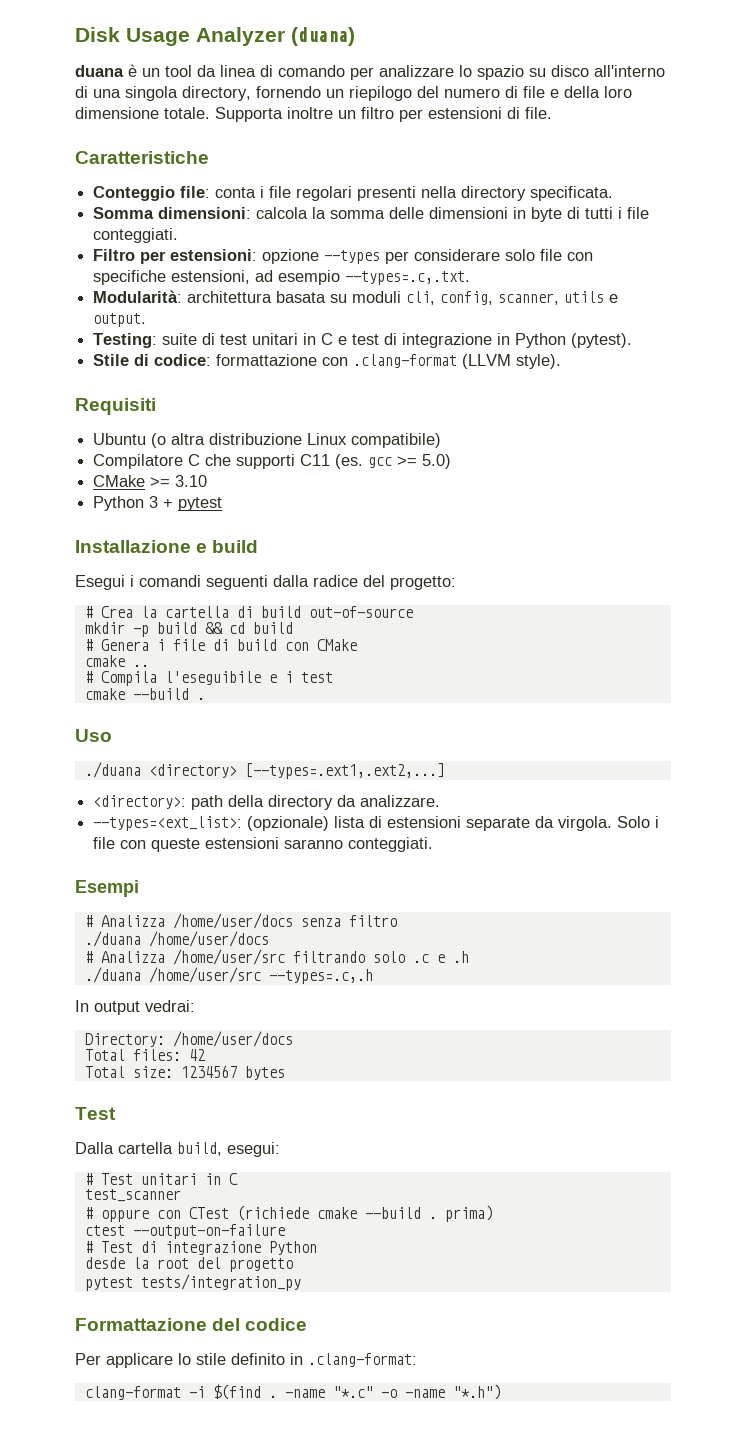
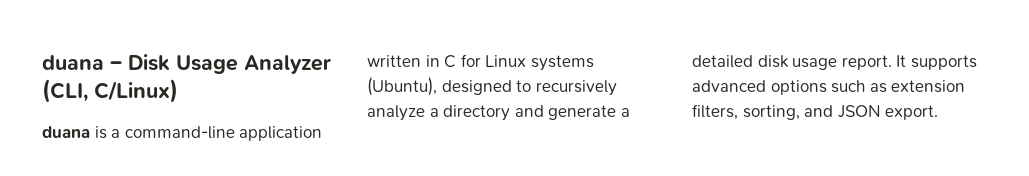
- Disk Usage Analyzer (duana)
- duana è un tool da linea di comando per analizzare lo spazio su disco all'interno di una singola directory, fornendo un riepilogo del numero di file e della loro dimensione totale. Supporta inoltre un filtro per estensioni di file.
- Caratteristiche
- Conteggio file: conta i file regolari presenti nella directory specificata.
- Somma dimensioni: calcola la somma delle dimensioni in byte di tutti i file conteggiati.
- Filtro per estensioni: opzione --types per considerare solo file con specifiche estensioni, ad esempio --types=.c,.txt.
- Modularità: architettura basata su moduli cli, config, scanner, utils e output.
- Testing: suite di test unitari in C e test di integrazione in Python (pytest).
- Stile di codice: formattazione con .clang-format (LLVM style).
- Requisiti
- Ubuntu (o altra distribuzione Linux compatibile)
- Compilatore C che supporti C11 (es. gcc >= 5.0)
- CMake >= 3.10
- Python 3 + pytest
- Installazione e build
- Esegui i comandi seguenti dalla radice del progetto:
- # Crea la cartella di build out-of-source
- mkdir -p build && cd build
- # Genera i file di build con CMake
- cmake ..
- # Compila l'eseguibile e i test
- cmake --build .
- Uso
- ./duana <directory> [--types=.ext1,.ext2,...]
- <directory>: path della directory da analizzare.
- --types=<ext_list>: (opzionale) lista di estensioni separate da virgola. Solo i file con queste estensioni saranno conteggiati.
- Esempi
- # Analizza /home/user/docs senza filtro
- ./duana /home/user/docs
- # Analizza /home/user/src filtrando solo .c e .h
- ./duana /home/user/src --types=.c,.h
- In output vedrai:
- Directory: /home/user/docs
- Total files: 42
- Total size: 1234567 bytes
- Test
- Dalla cartella build, esegui:
- # Test unitari in C
- test_scanner
- # oppure con CTest (richiede cmake --build . prima)
- ctest --output-on-failure
- # Test di integrazione Python
- desde la root del progetto
- pytest tests/integration_py
- Formattazione del codice
- Per applicare lo stile definito in .clang-format:
- clang-format -i $(find . -name "*.c" -o -name "*.h")
+ duana – Disk Usage Analyzer (CLI, C/Linux)
+ duana is a command-line application written in C for Linux systems (Ubuntu), designed to recursively analyze a directory and generate a detailed disk usage report. It supports advanced options such as extension filters, sorting, and JSON export.

